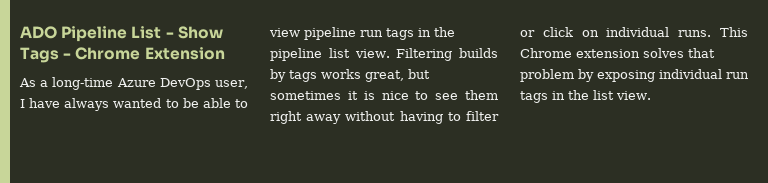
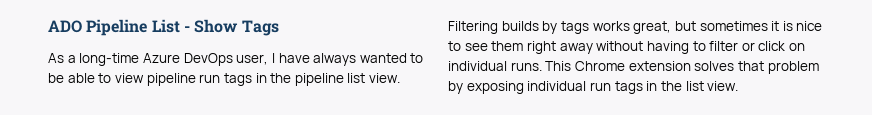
- ADO Pipeline List - Show Tags - Chrome Extension
+ ADO Pipeline List - Show Tags

